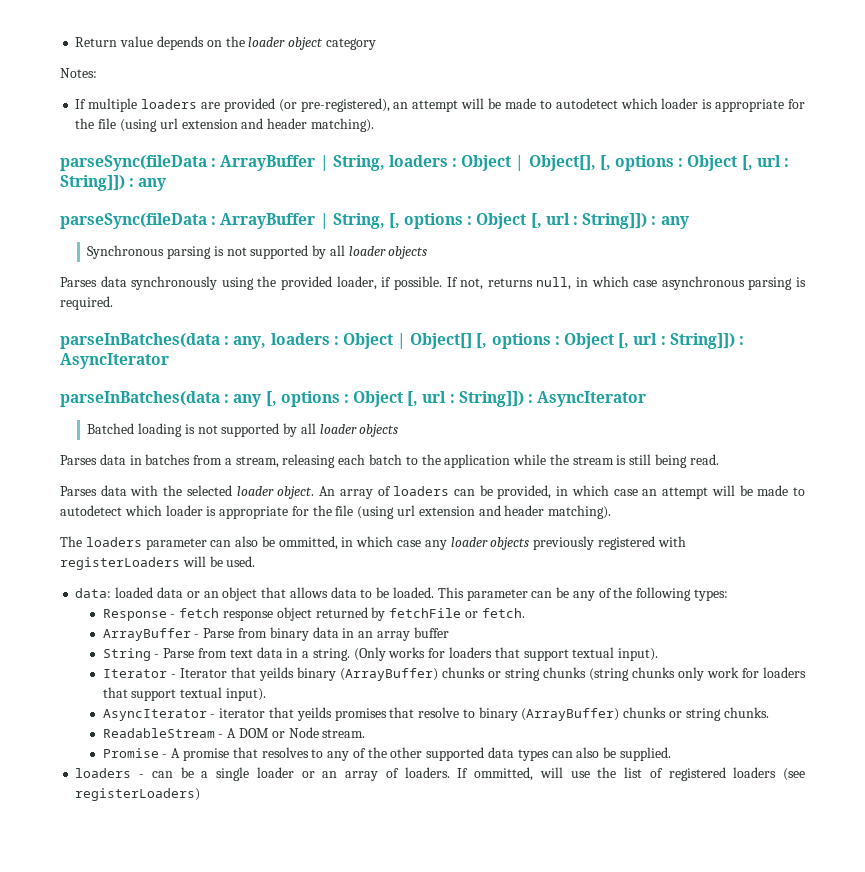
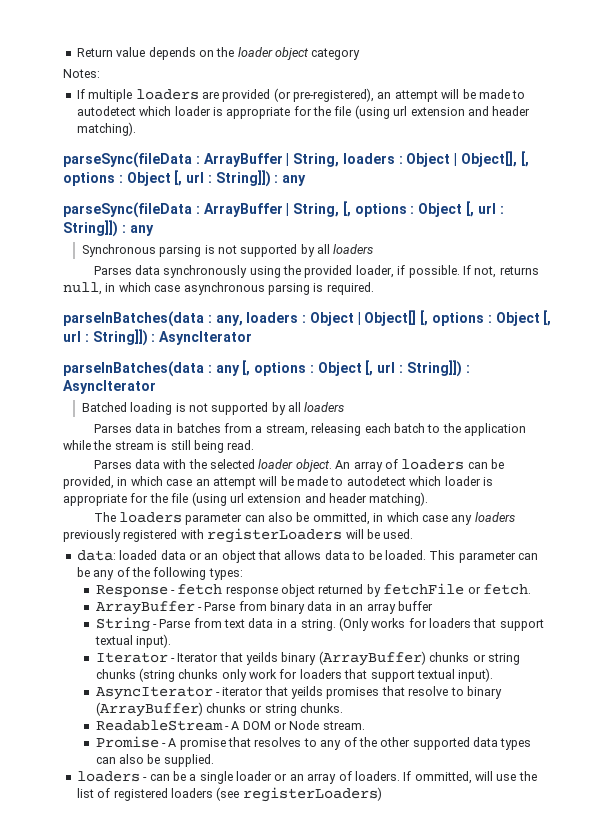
- Synchronous parsing is not supported by all loader objects
+ Synchronous parsing is not supported by all loaders
- Batched loading is not supported by all loader objects
+ Batched loading is not supported by all loaders
- The loaders parameter can also be ommitted, in which case any loader objects previously registered with registerLoaders will be used.
+ The loaders parameter can also be ommitted, in which case any loaders previously registered with registerLoaders will be used.

